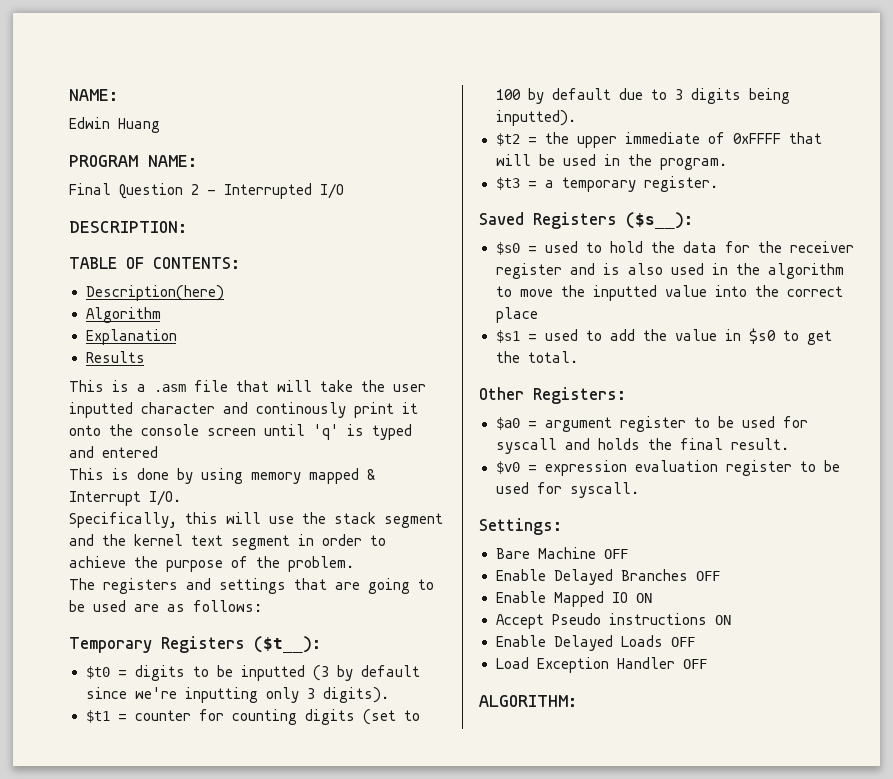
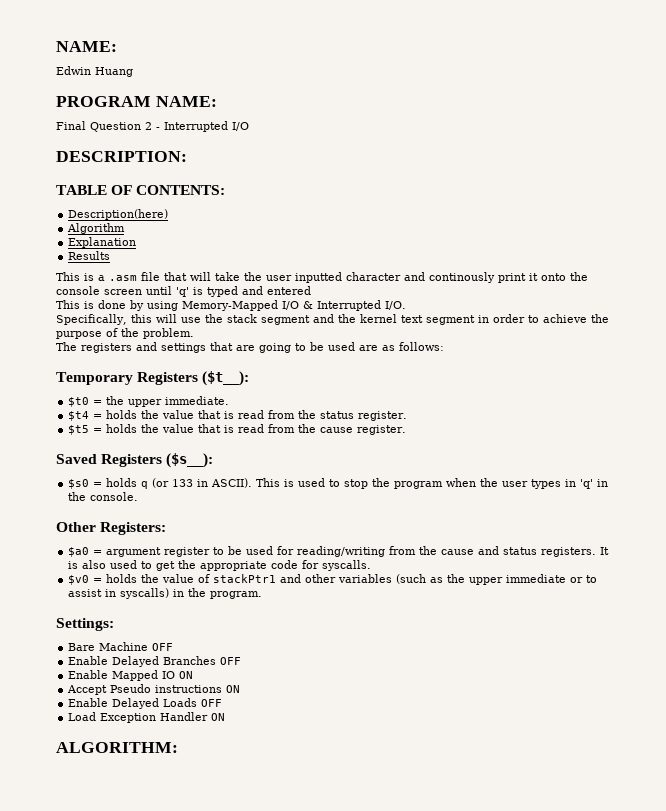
- This is done by using memory mapped & Interrupt I/O.
+ This is done by using Memory-Mapped I/O & Interrupted I/O.
- $t0 = digits to be inputted (3 by default since we're inputting only 3 digits).
- $t1 = counter for counting digits (set to 100 by default due to 3 digits being inputted).
- $t2 = the upper immediate of 0xFFFF that will be used in the program.
- $t3 = a temporary register.
+ $t0 = the upper immediate.
+ $t4 = holds the value that is read from the status register.
+ $t5 = holds the value that is read from the cause register.
- $s0 = used to hold the data for the receiver register and is also used in the algorithm to move the inputted value into the correct place
- $s1 = used to add the value in $s0 to get the total.
+ $s0 = holds q (or 133 in ASCII). This is used to stop the program when the user types in 'q' in the console.
- $a0 = argument register to be used for syscall and holds the final result.
- $v0 = expression evaluation register to be used for syscall.
+ $a0 = argument register to be used for reading/writing from the cause and status registers. It is also used to get the appropriate code for syscalls.
+ $v0 = holds the value of stackPtr1 and other variables (such as the upper immediate or to assist in syscalls) in the program.
- Load Exception Handler OFF
+ Load Exception Handler ON

